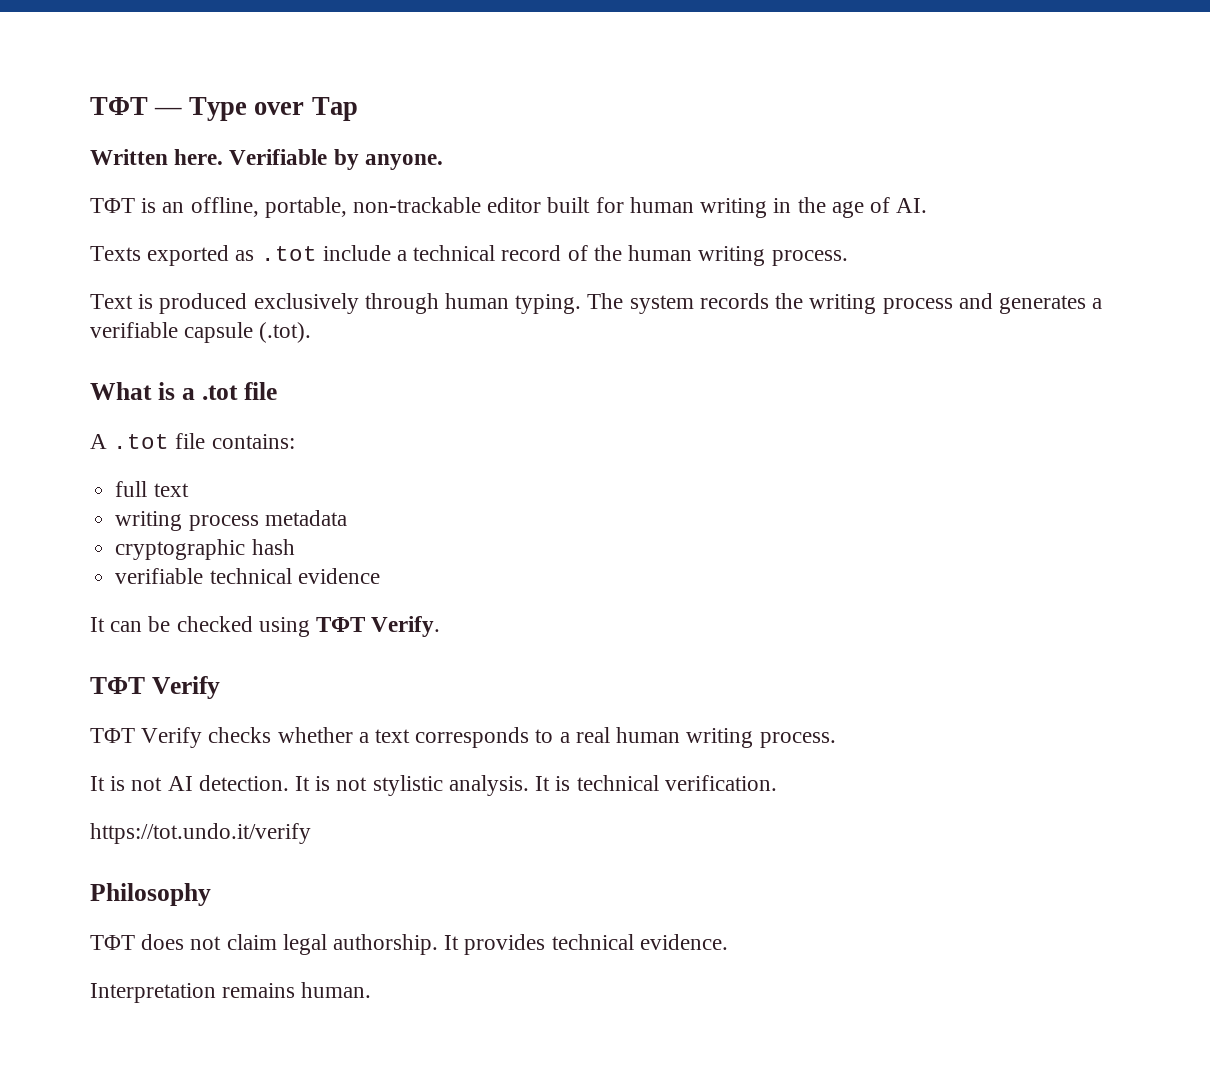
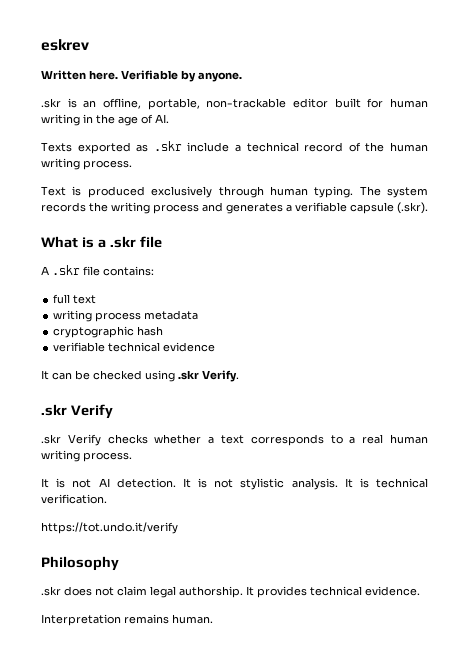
- TΦT — Type over Tap
+ eskrev
- TΦT is an offline, portable, non-trackable editor built for human writing in the age of AI.
+ .skr is an offline, portable, non-trackable editor built for human writing in the age of AI.
- Texts exported as .tot include a technical record of the human writing process.
+ Texts exported as .skr include a technical record of the human writing process.
- The system records the writing process and generates a verifiable capsule (.tot).
+ The system records the writing process and generates a verifiable capsule (.skr).
- What is a .tot file
+ What is a .skr file
- A .tot file contains:
+ A .skr file contains:
- It can be checked using TΦT Verify.
- TΦT Verify
+ It can be checked using .skr Verify.
+ .skr Verify
- TΦT Verify checks whether a text corresponds to a real human writing process.
+ .skr Verify checks whether a text corresponds to a real human writing process.
- TΦT does not claim legal authorship.
+ .skr does not claim legal authorship.

